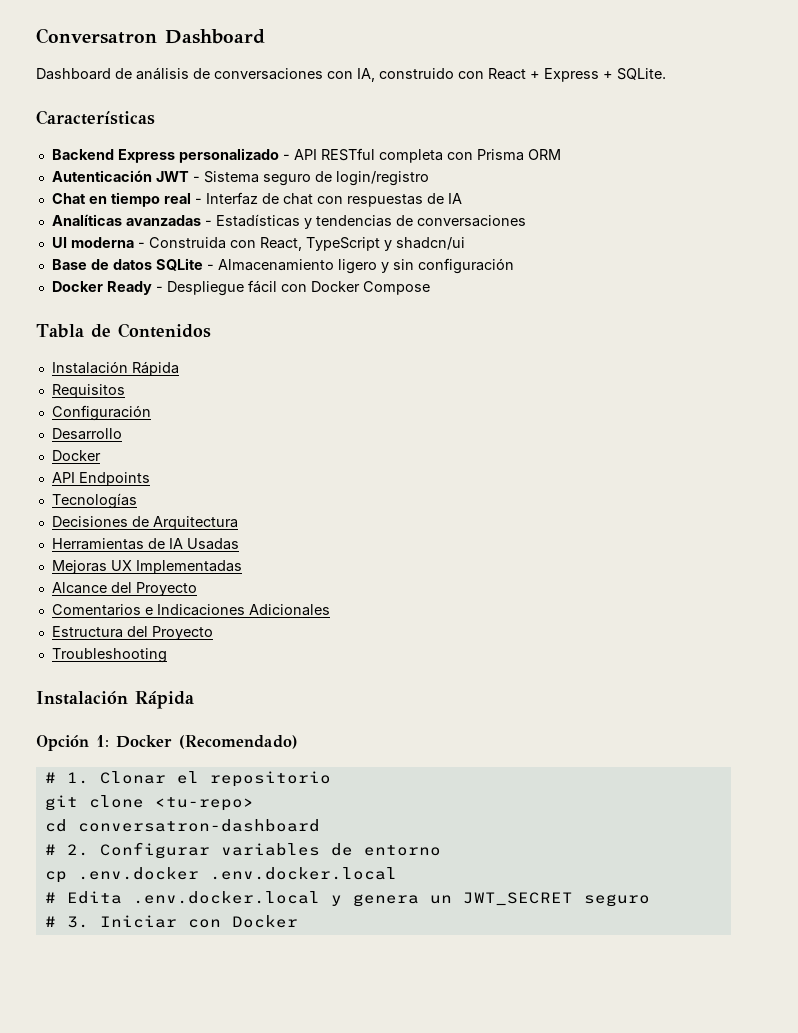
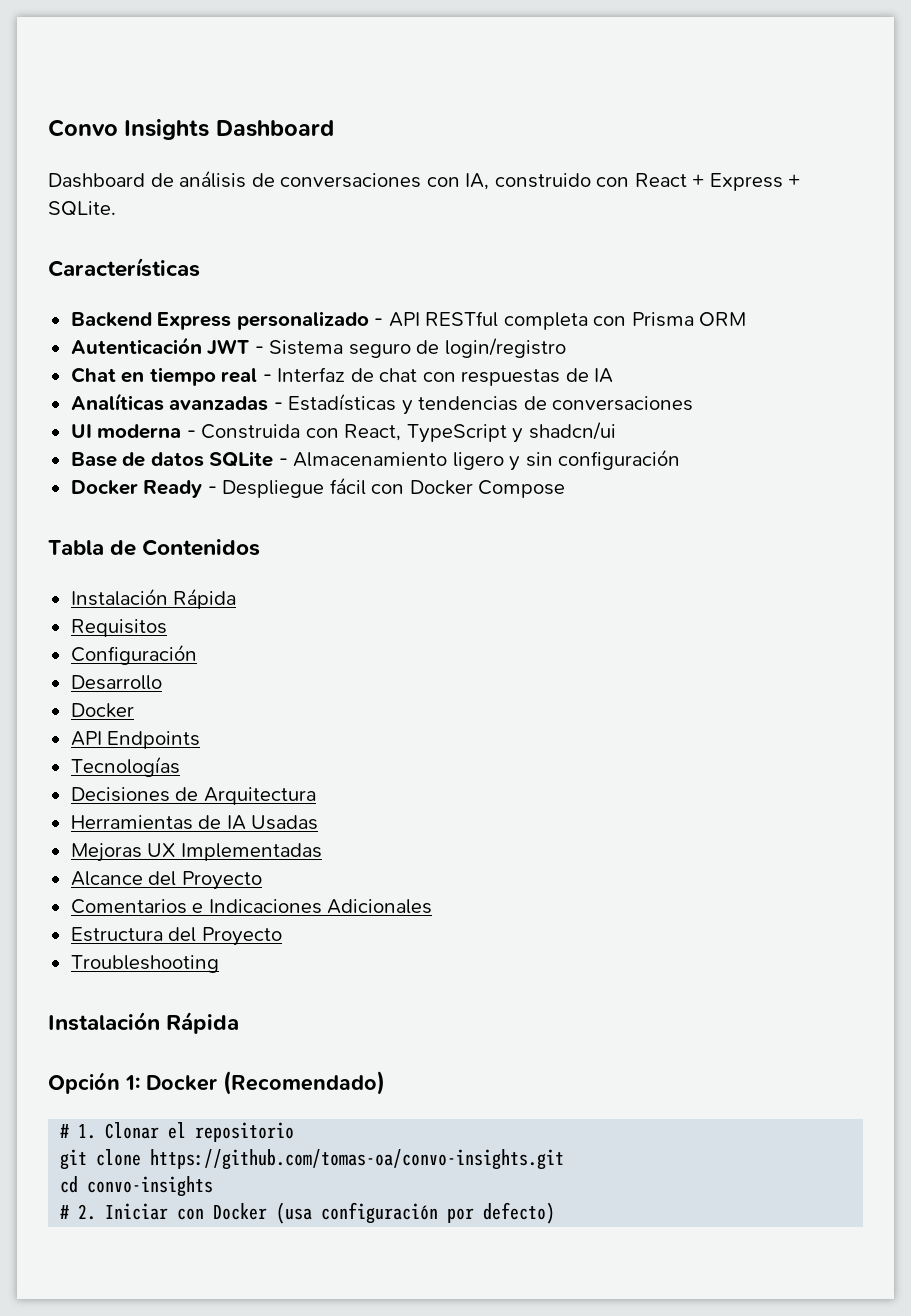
- Conversatron Dashboard
+ Convo Insights Dashboard
- git clone <tu-repo>
+ git clone https://github.com/tomas-oa/convo-insights.git
- cd conversatron-dashboard
+ cd convo-insights
- # 2. Configurar variables de entorno
- cp .env.docker .env.docker.local
- # Edita .env.docker.local y genera un JWT_SECRET seguro
- # 3. Iniciar con Docker
+ # 2. Iniciar con Docker (usa configuración por defecto)

